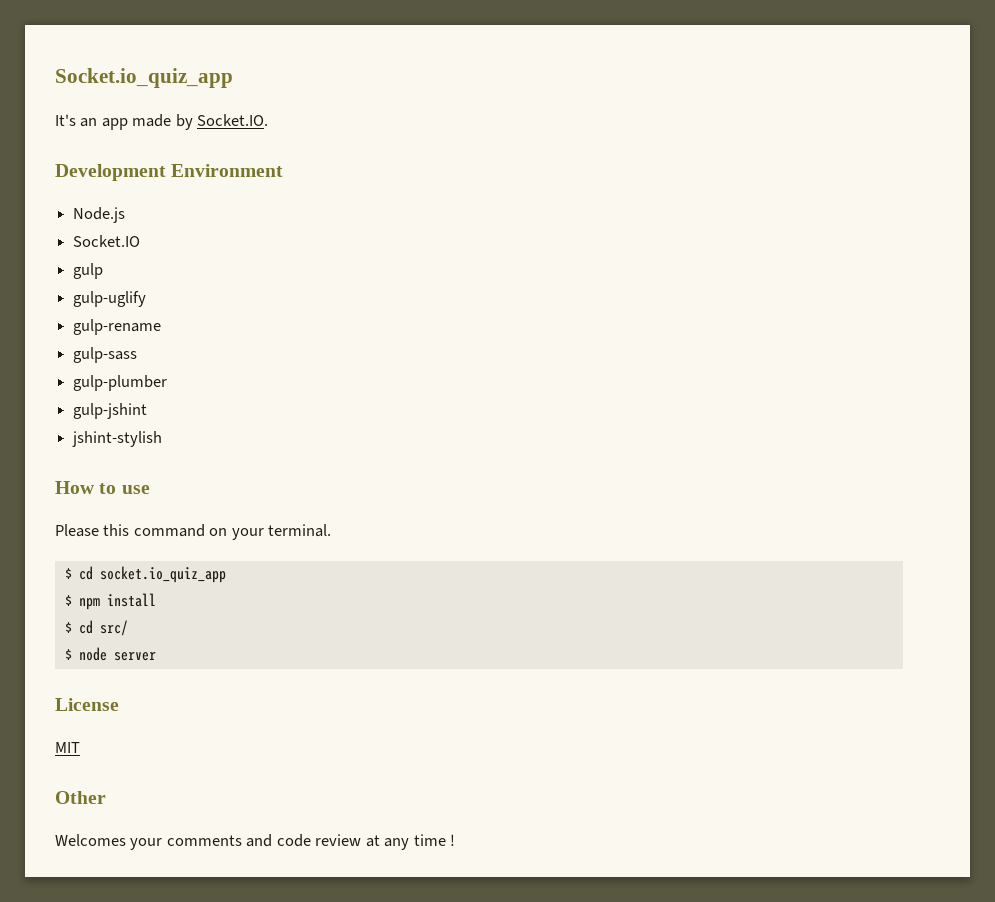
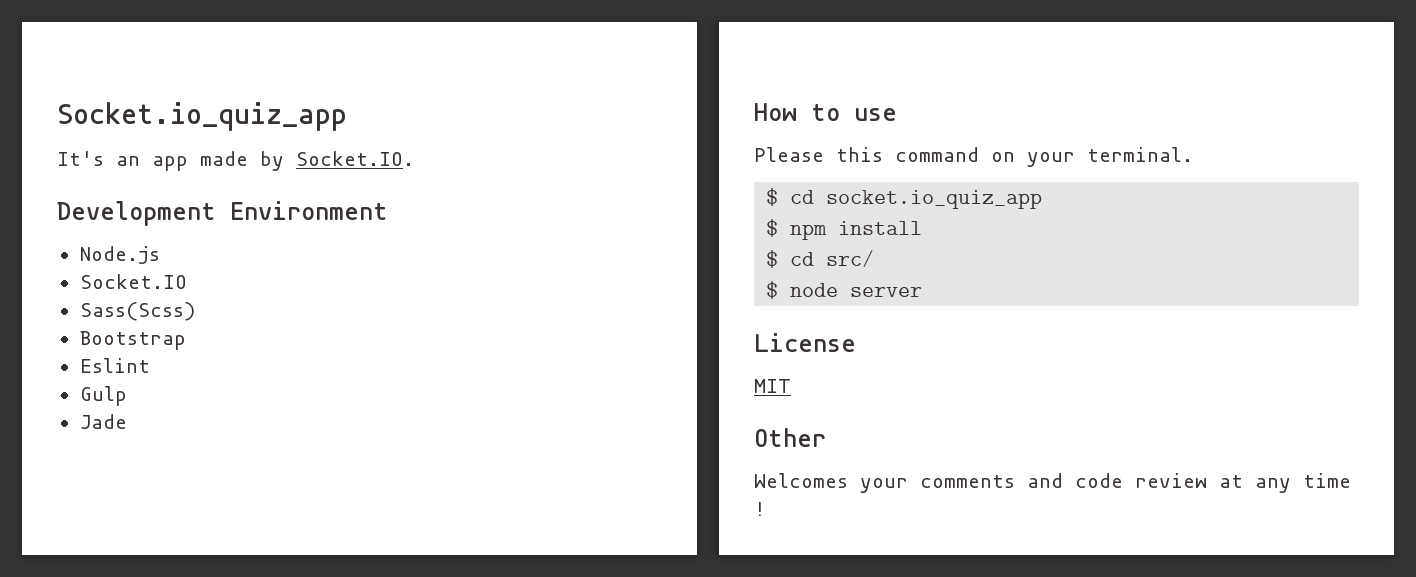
- gulp
- gulp-uglify
- gulp-rename
- gulp-sass
- gulp-plumber
- gulp-jshint
- jshint-stylish
+ Sass(Scss)
+ Bootstrap
+ Eslint
+ Gulp
+ Jade

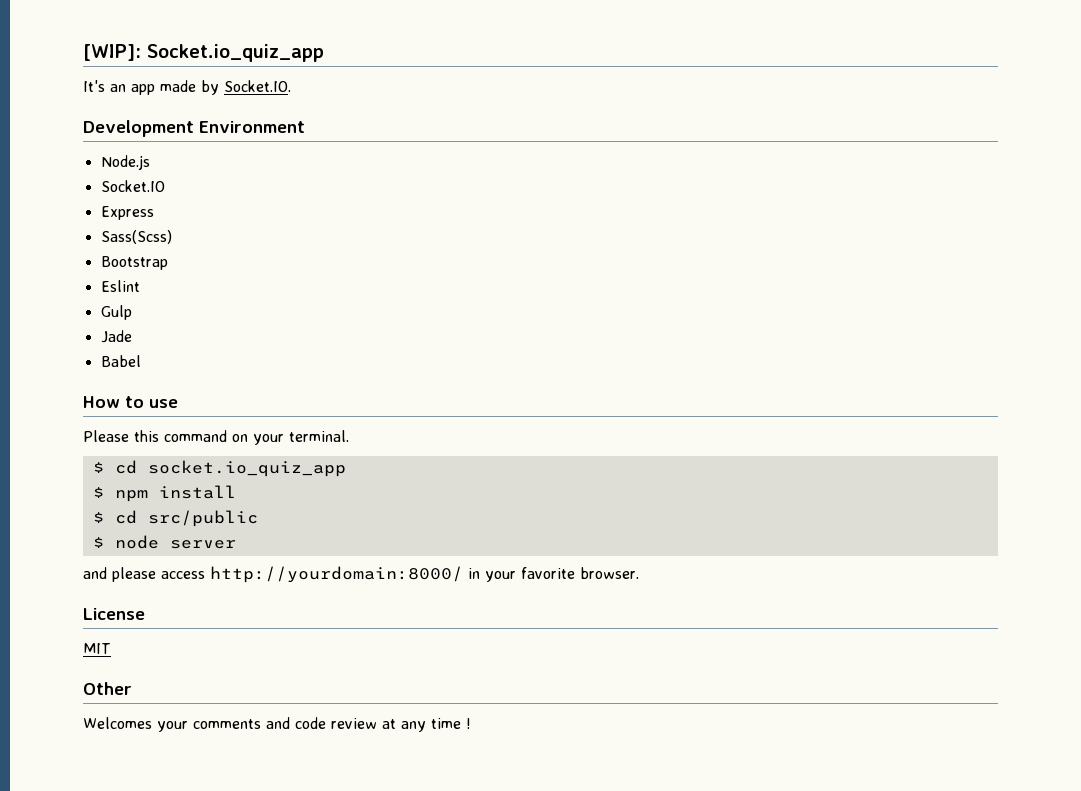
- Socket.io_quiz_app
+ [WIP]: Socket.io_quiz_app
+ Express
+ Babel
- $ cd src/
+ $ cd src/public
+ and please access http://yourdomain:8000/ in your favorite browser.

